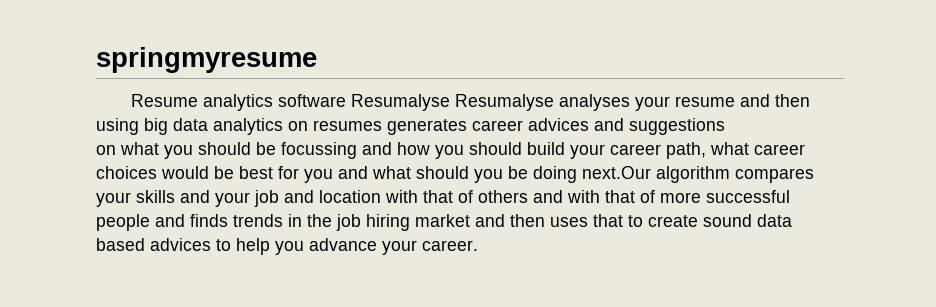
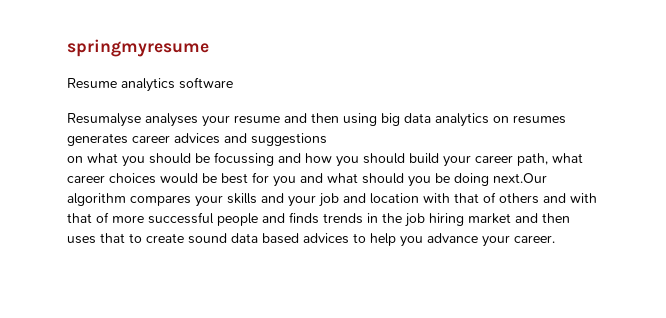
- Resume analytics software Resumalyse Resumalyse analyses your resume and then using big data analytics on resumes generates career advices and suggestions
+ Resume analytics software
+ Resumalyse analyses your resume and then using big data analytics on resumes generates career advices and suggestions

